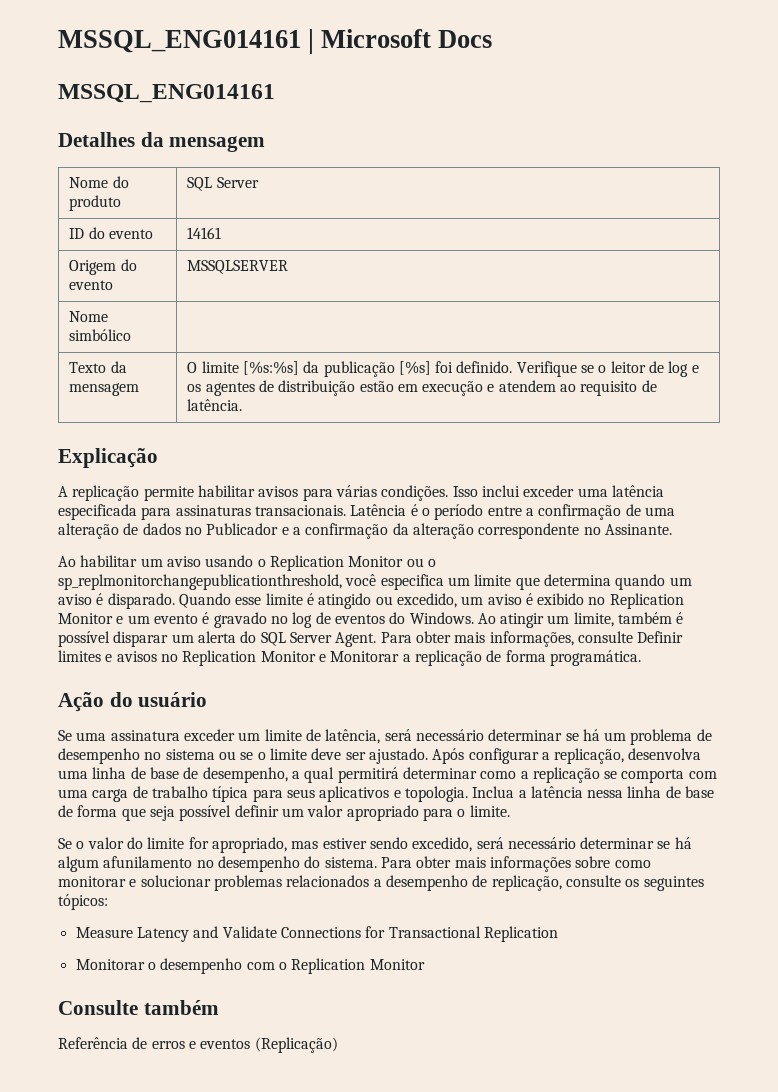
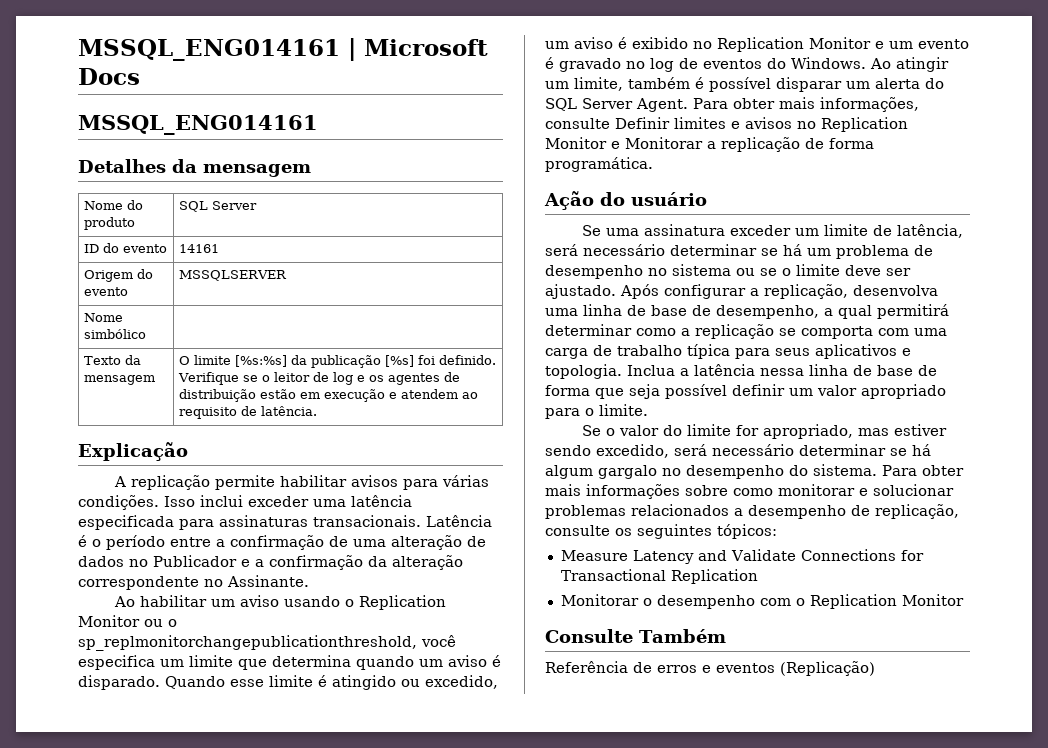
- Se o valor do limite for apropriado, mas estiver sendo excedido, será necessário determinar se há algum afunilamento no desempenho do sistema.
+ Se o valor do limite for apropriado, mas estiver sendo excedido, será necessário determinar se há algum gargalo no desempenho do sistema.
- Consulte também
+ Consulte Também

